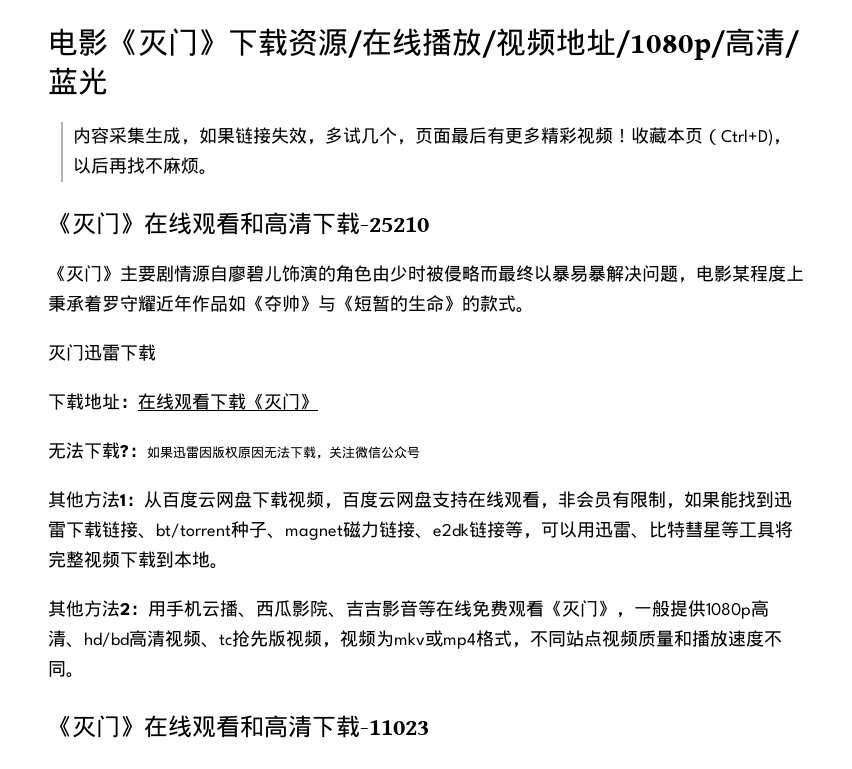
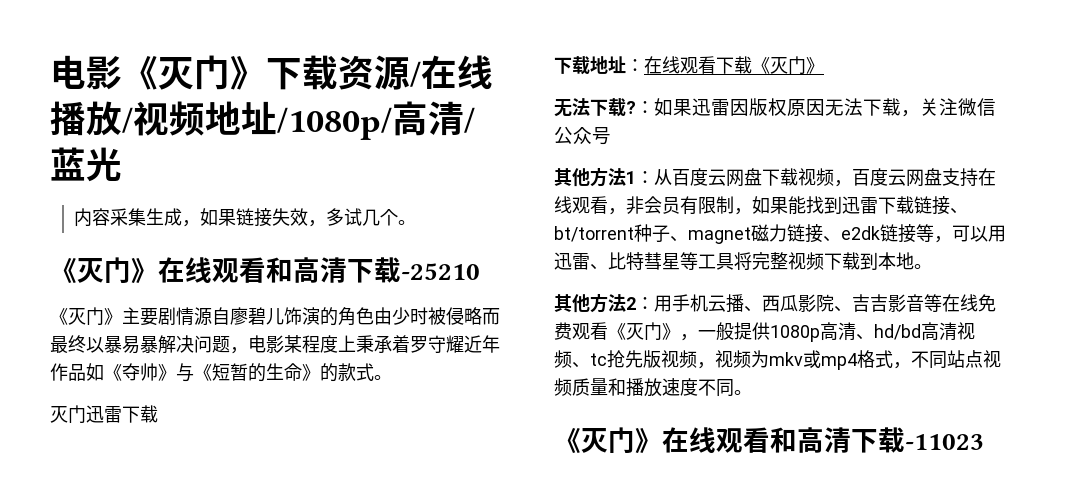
- 内容采集生成，如果链接失效，多试几个，页面最后有更多精彩视频！收藏本页（Ctrl+D)，以后再找不麻烦。
+ 内容采集生成，如果链接失效，多试几个。

